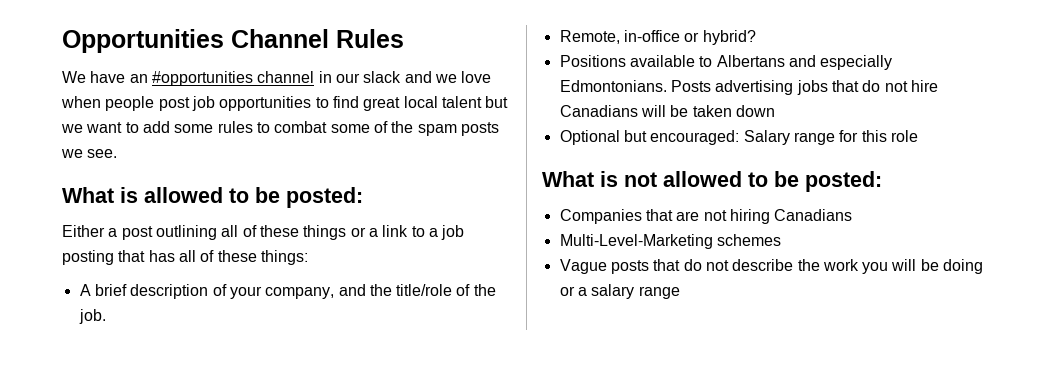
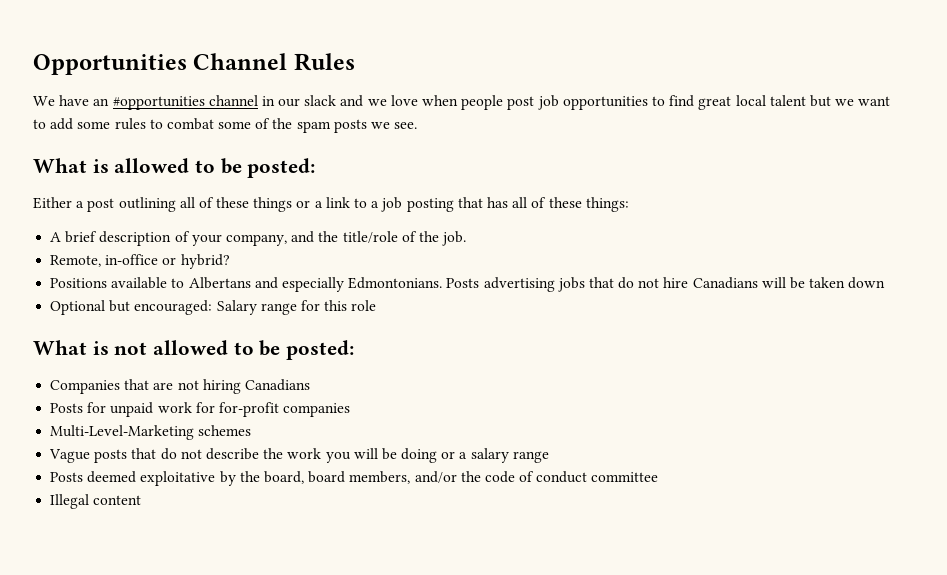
+ Posts for unpaid work for for-profit companies
+ Posts deemed exploitative by the board, board members, and/or the code of conduct committee
+ Illegal content

